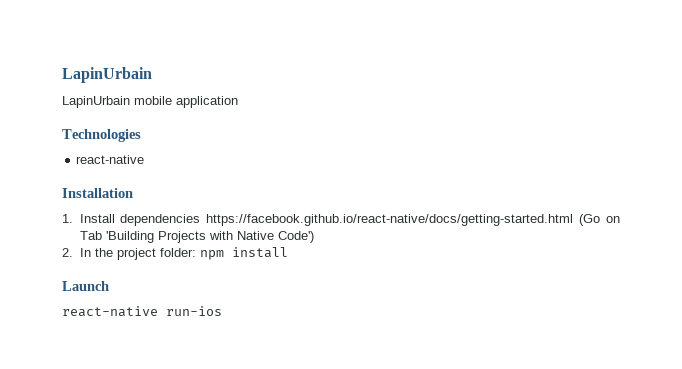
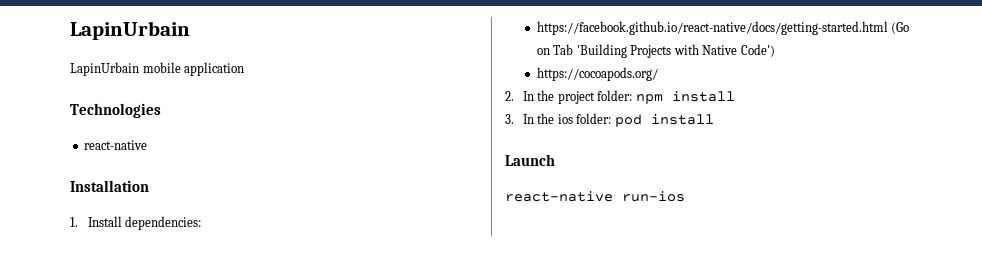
- 1. Install dependencies https://facebook.github.io/react-native/docs/getting-started.html (Go on Tab 'Building Projects with Native Code')
+ 1. Install dependencies:
+ https://facebook.github.io/react-native/docs/getting-started.html (Go on Tab 'Building Projects with Native Code')
+ https://cocoapods.org/
+ 3. In the ios folder: pod install

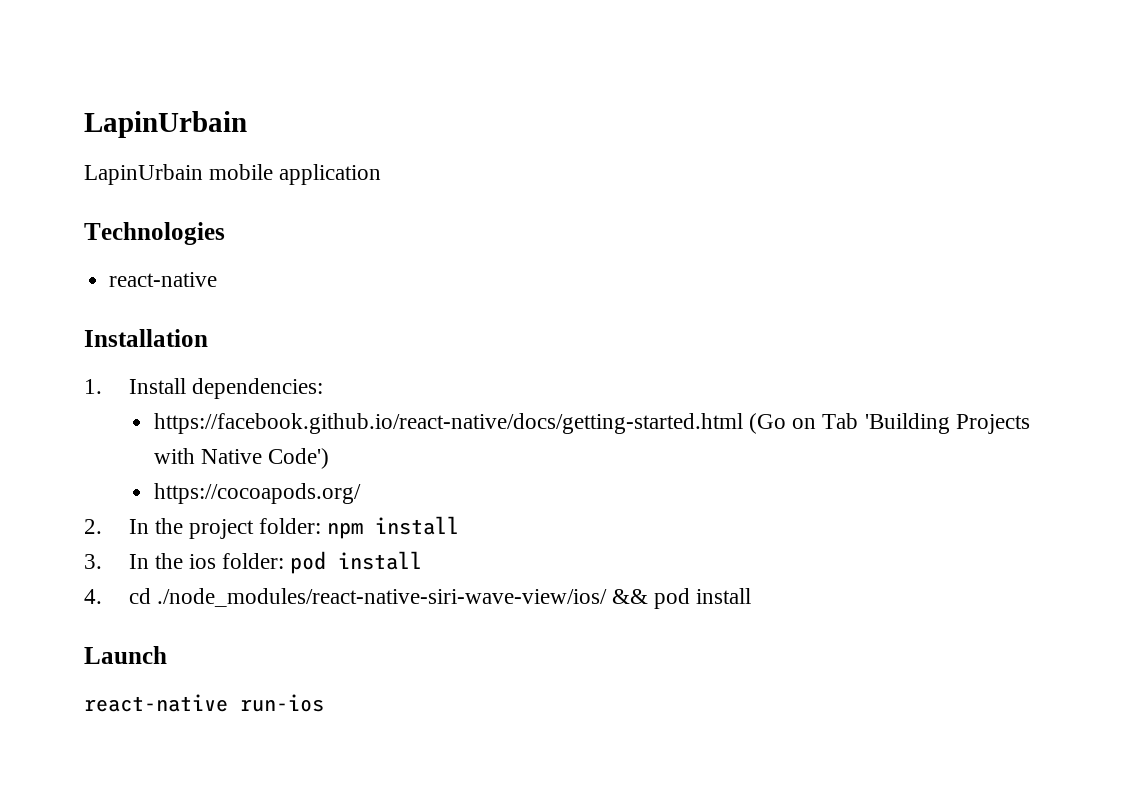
+ 4. cd ./node_modules/react-native-siri-wave-view/ios/ && pod install

